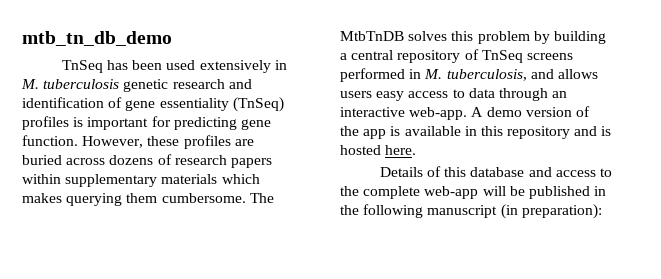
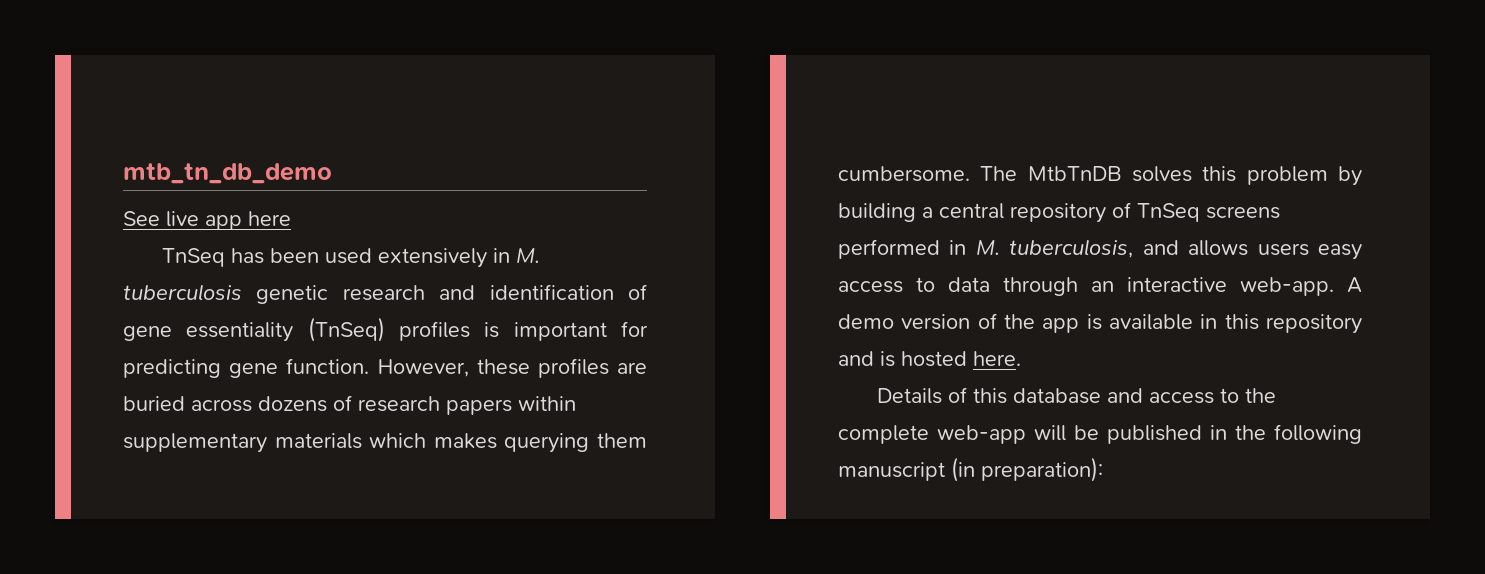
+ See live app here

